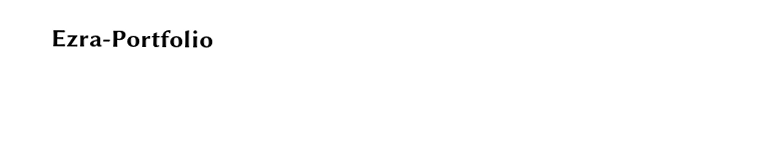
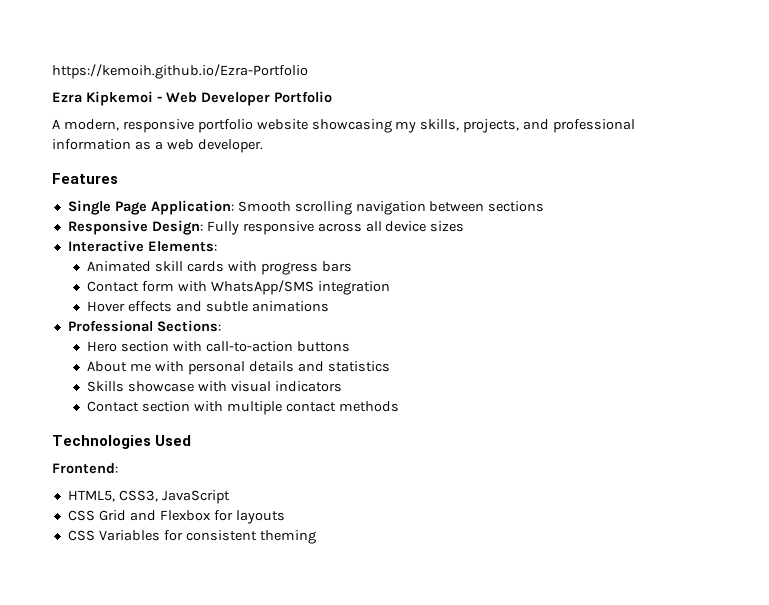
- Ezra-Portfolio
+ https://kemoih.github.io/Ezra-Portfolio
+ Ezra Kipkemoi - Web Developer Portfolio
+ A modern, responsive portfolio website showcasing my skills, projects, and professional information as a web developer.
+ Features
+ Single Page Application: Smooth scrolling navigation between sections
+ Responsive Design: Fully responsive across all device sizes
+ Interactive Elements:
+ Animated skill cards with progress bars
+ Contact form with WhatsApp/SMS integration
+ Hover effects and subtle animations
+ Professional Sections:
+ Hero section with call-to-action buttons
+ About me with personal details and statistics
+ Skills showcase with visual indicators
+ Contact section with multiple contact methods
+ Technologies Used
+ Frontend:
+ HTML5, CSS3, JavaScript
+ CSS Grid and Flexbox for layouts
+ CSS Variables for consistent theming

